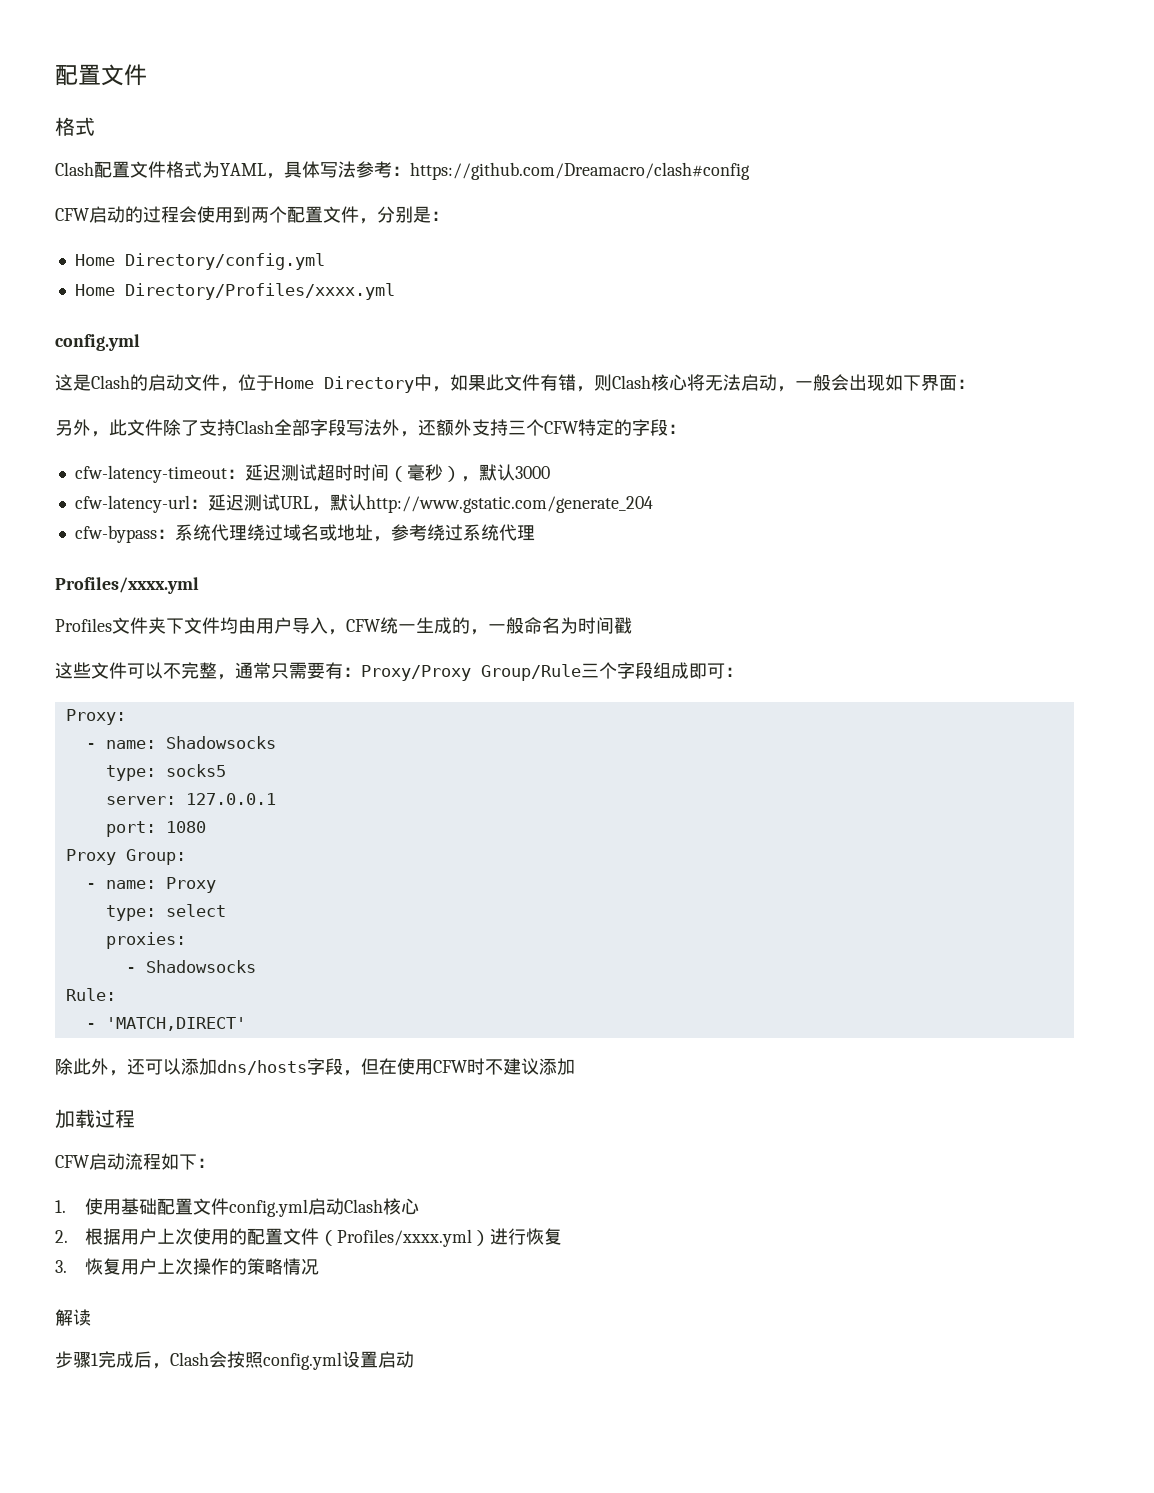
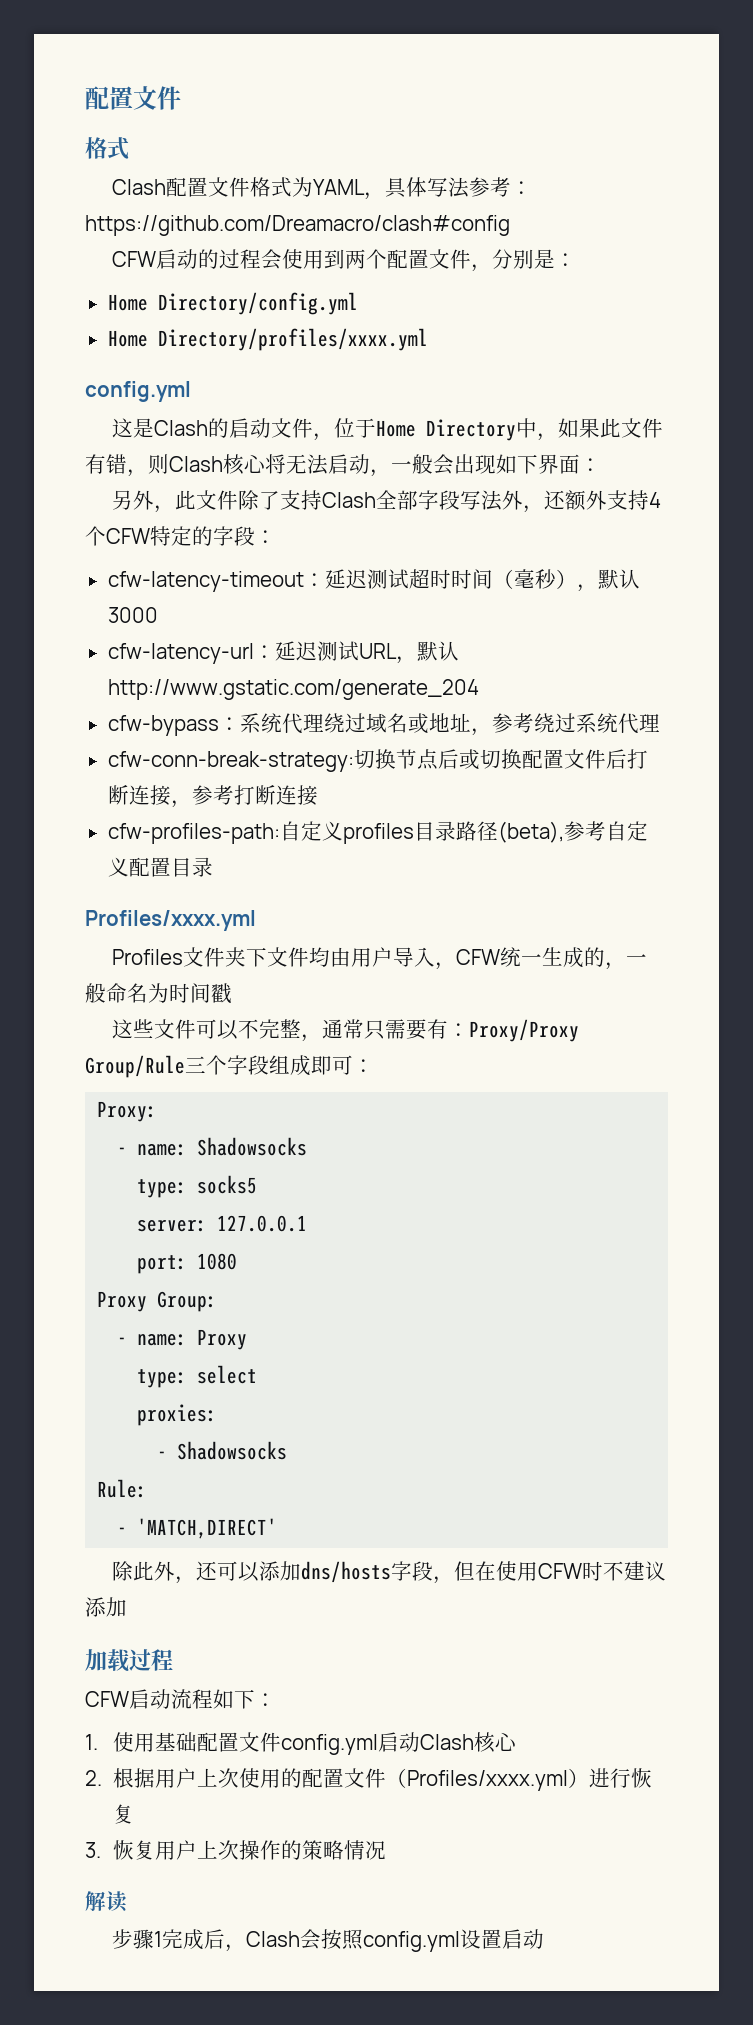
- Home Directory/Profiles/xxxx.yml
+ Home Directory/profiles/xxxx.yml
- 另外，此文件除了支持Clash全部字段写法外，还额外支持三个CFW特定的字段：
+ 另外，此文件除了支持Clash全部字段写法外，还额外支持4个CFW特定的字段：
+ cfw-conn-break-strategy:切换节点后或切换配置文件后打断连接，参考打断连接
+ cfw-profiles-path:自定义profiles目录路径(beta),参考自定义配置目录

